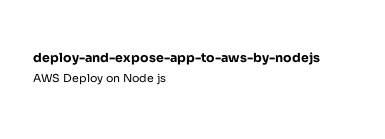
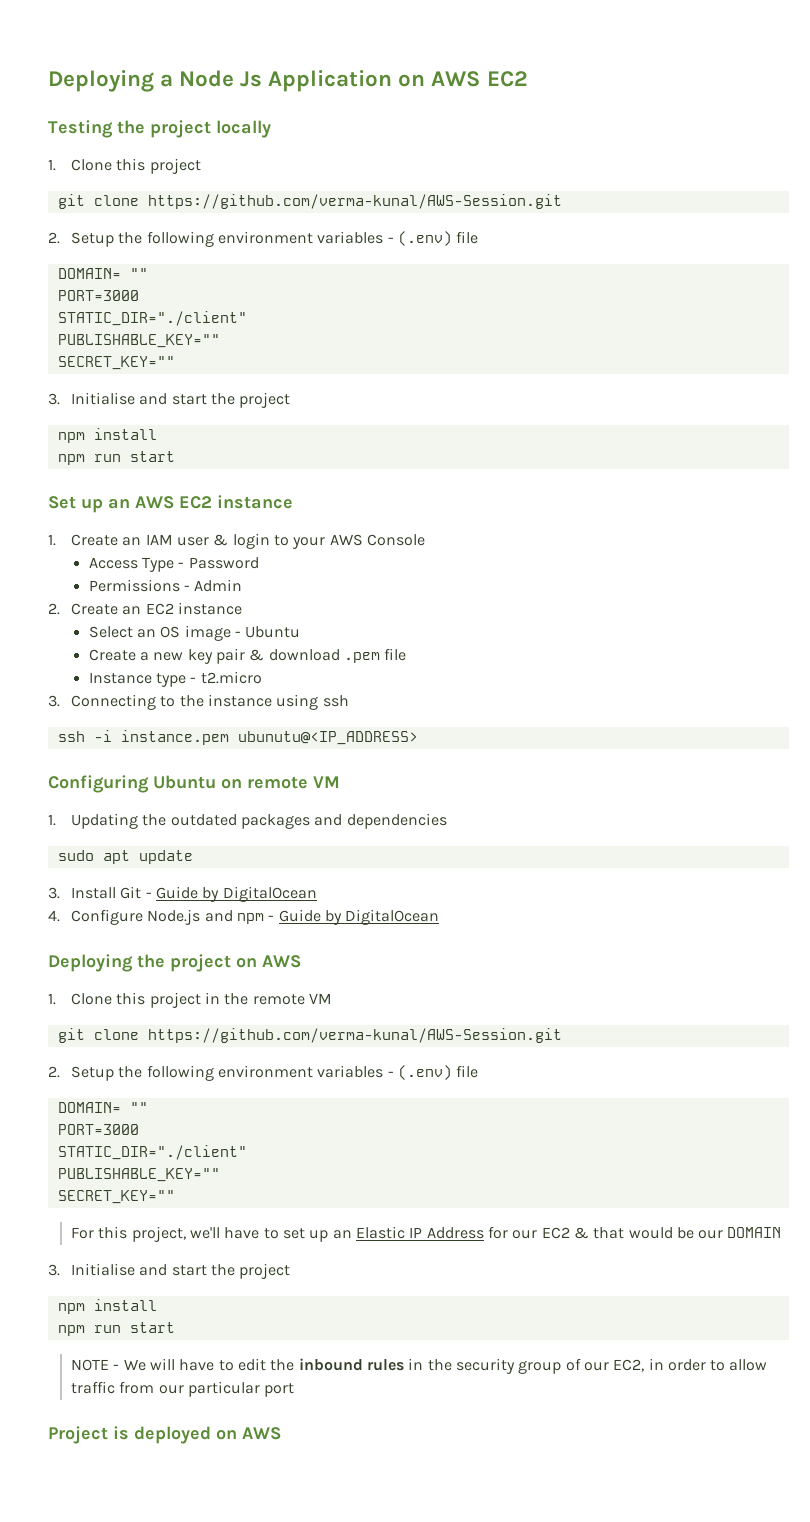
- deploy-and-expose-app-to-aws-by-nodejs
- AWS Deploy on Node js
+ Deploying a Node Js Application on AWS EC2
+ Testing the project locally
+ 1. Clone this project
+ git clone https://github.com/verma-kunal/AWS-Session.git
+ 2. Setup the following environment variables - (.env) file
+ DOMAIN= ""
+ PORT=3000
+ STATIC_DIR="./client"
+ PUBLISHABLE_KEY=""
+ SECRET_KEY=""
+ 3. Initialise and start the project
+ npm install
+ npm run start
+ Set up an AWS EC2 instance
+ 1. Create an IAM user & login to your AWS Console
+ Access Type - Password
+ Permissions - Admin
+ 2. Create an EC2 instance
+ Select an OS image - Ubuntu
+ Create a new key pair & download .pem file
+ Instance type - t2.micro
+ 3. Connecting to the instance using ssh
+ ssh -i instance.pem ubunutu@<IP_ADDRESS>
+ Configuring Ubuntu on remote VM
+ 1. Updating the outdated packages and dependencies
+ sudo apt update
+ 3. Install Git - Guide by DigitalOcean
+ 4. Configure Node.js and npm - Guide by DigitalOcean
+ Deploying the project on AWS
+ 1. Clone this project in the remote VM
+ git clone https://github.com/verma-kunal/AWS-Session.git
+ 2. Setup the following environment variables - (.env) file
+ DOMAIN= ""
+ PORT=3000
+ STATIC_DIR="./client"
+ PUBLISHABLE_KEY=""
+ SECRET_KEY=""
+ For this project, we'll have to set up an Elastic IP Address for our EC2 & that would be our DOMAIN
+ 3. Initialise and start the project
+ npm install
+ npm run start
+ NOTE - We will have to edit the inbound rules in the security group of our EC2, in order to allow traffic from our particular port
+ Project is deployed on AWS

